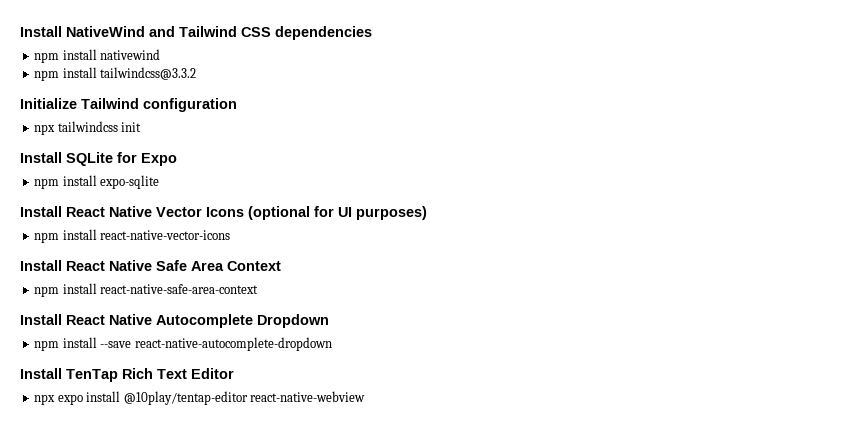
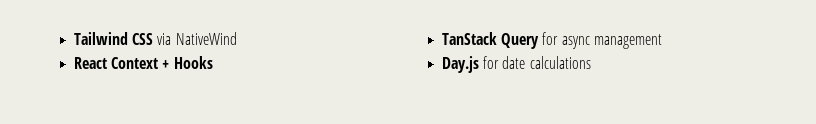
- Install NativeWind and Tailwind CSS dependencies
- npm install nativewind
- npm install tailwindcss@3.3.2
- Initialize Tailwind configuration
- npx tailwindcss init
- Install SQLite for Expo
- npm install expo-sqlite
- Install React Native Vector Icons (optional for UI purposes)
- npm install react-native-vector-icons
- Install React Native Safe Area Context
- npm install react-native-safe-area-context
- Install React Native Autocomplete Dropdown
- npm install --save react-native-autocomplete-dropdown
- Install TenTap Rich Text Editor
- npx expo install @10play/tentap-editor react-native-webview
+ Tailwind CSS via NativeWind
+ React Context + Hooks
+ TanStack Query for async management
+ Day.js for date calculations

